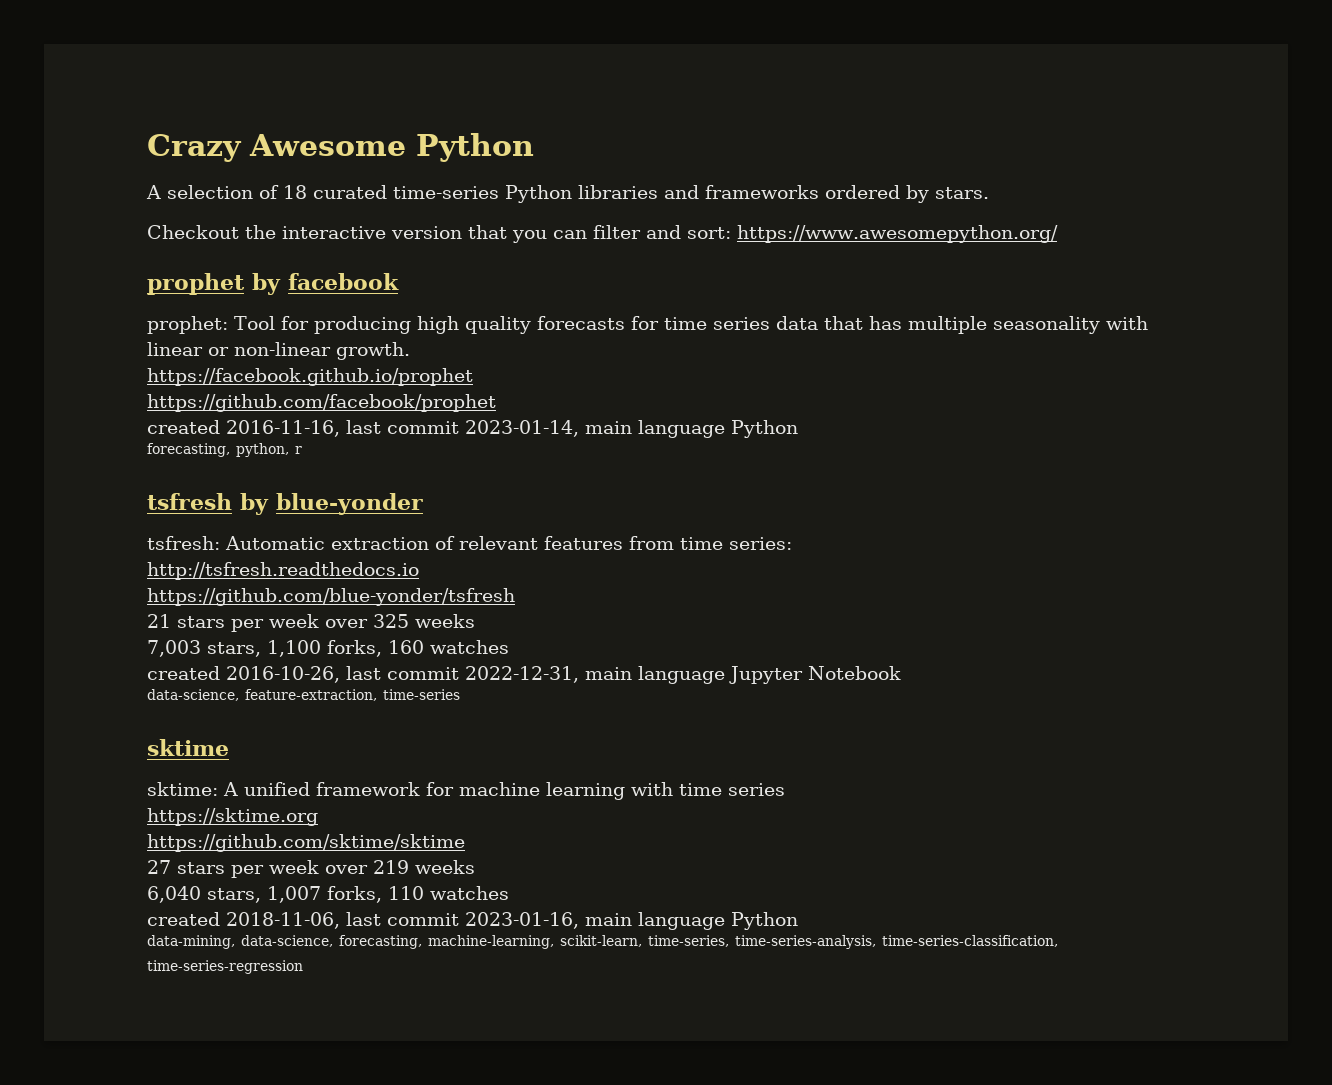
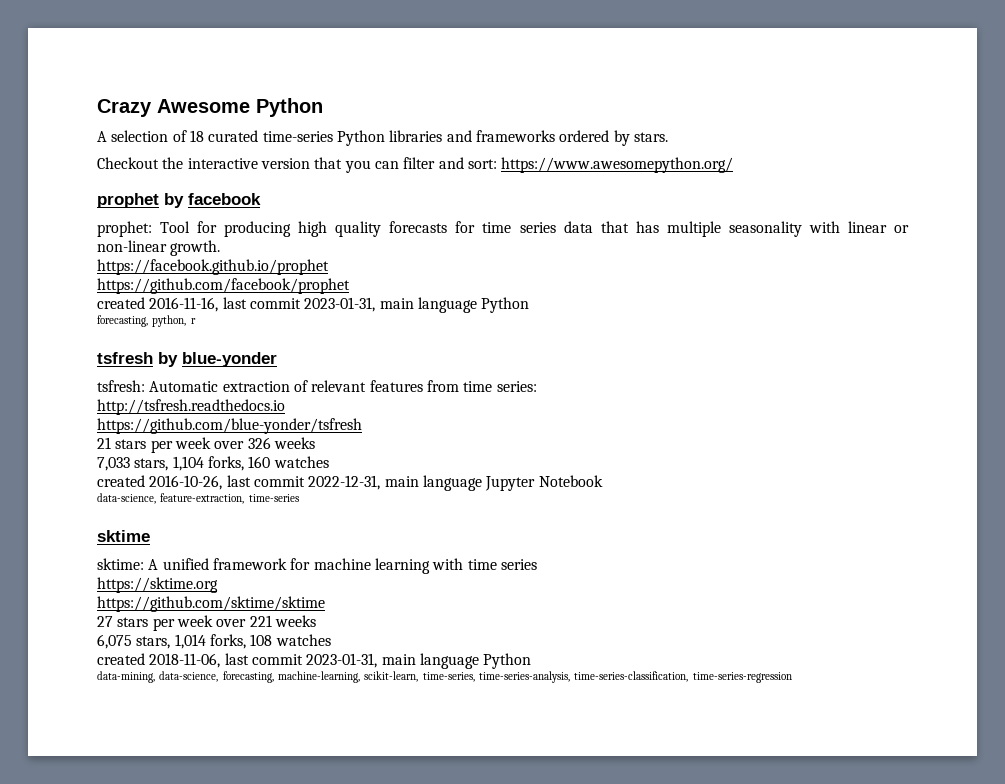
- created 2016-11-16, last commit 2023-01-14, main language Python
+ created 2016-11-16, last commit 2023-01-31, main language Python
- 21 stars per week over 325 weeks
- 7,003 stars, 1,100 forks, 160 watches
+ 21 stars per week over 326 weeks
+ 7,033 stars, 1,104 forks, 160 watches
- 27 stars per week over 219 weeks
- 6,040 stars, 1,007 forks, 110 watches
+ 27 stars per week over 221 weeks
+ 6,075 stars, 1,014 forks, 108 watches
- created 2018-11-06, last commit 2023-01-16, main language Python
+ created 2018-11-06, last commit 2023-01-31, main language Python

